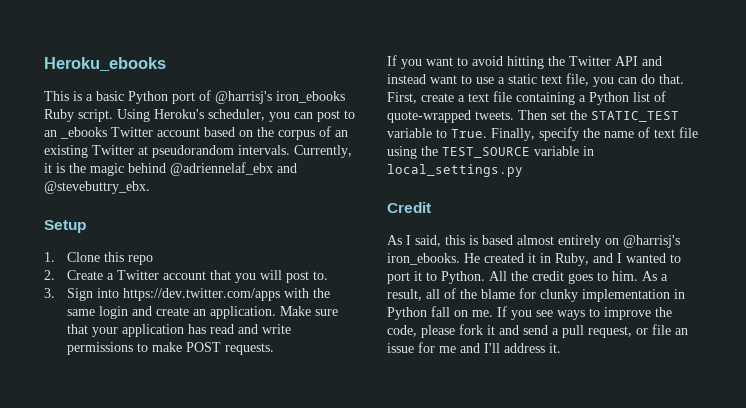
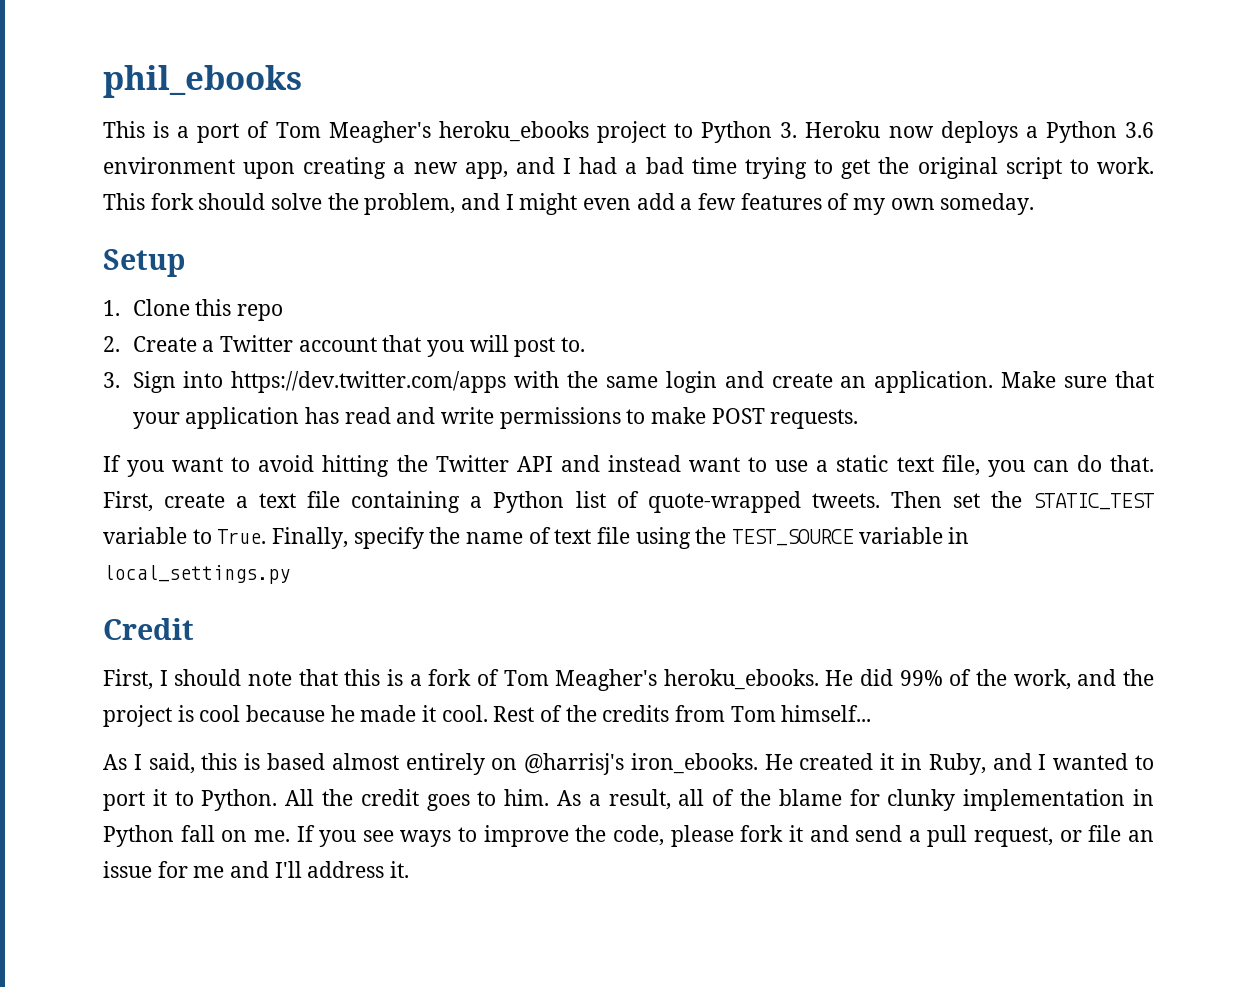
- Heroku_ebooks
+ phil_ebooks
- This is a basic Python port of @harrisj's iron_ebooks Ruby script. Using Heroku's scheduler, you can post to an _ebooks Twitter account based on the corpus of an existing Twitter at pseudorandom intervals. Currently, it is the magic behind @adriennelaf_ebx and @stevebuttry_ebx.
+ This is a port of Tom Meagher's heroku_ebooks project to Python 3. Heroku now deploys a Python 3.6 environment upon creating a new app, and I had a bad time trying to get the original script to work. This fork should solve the problem, and I might even add a few features of my own someday.
+ First, I should note that this is a fork of Tom Meagher's heroku_ebooks. He did 99% of the work, and the project is cool because he made it cool. Rest of the credits from Tom himself...

